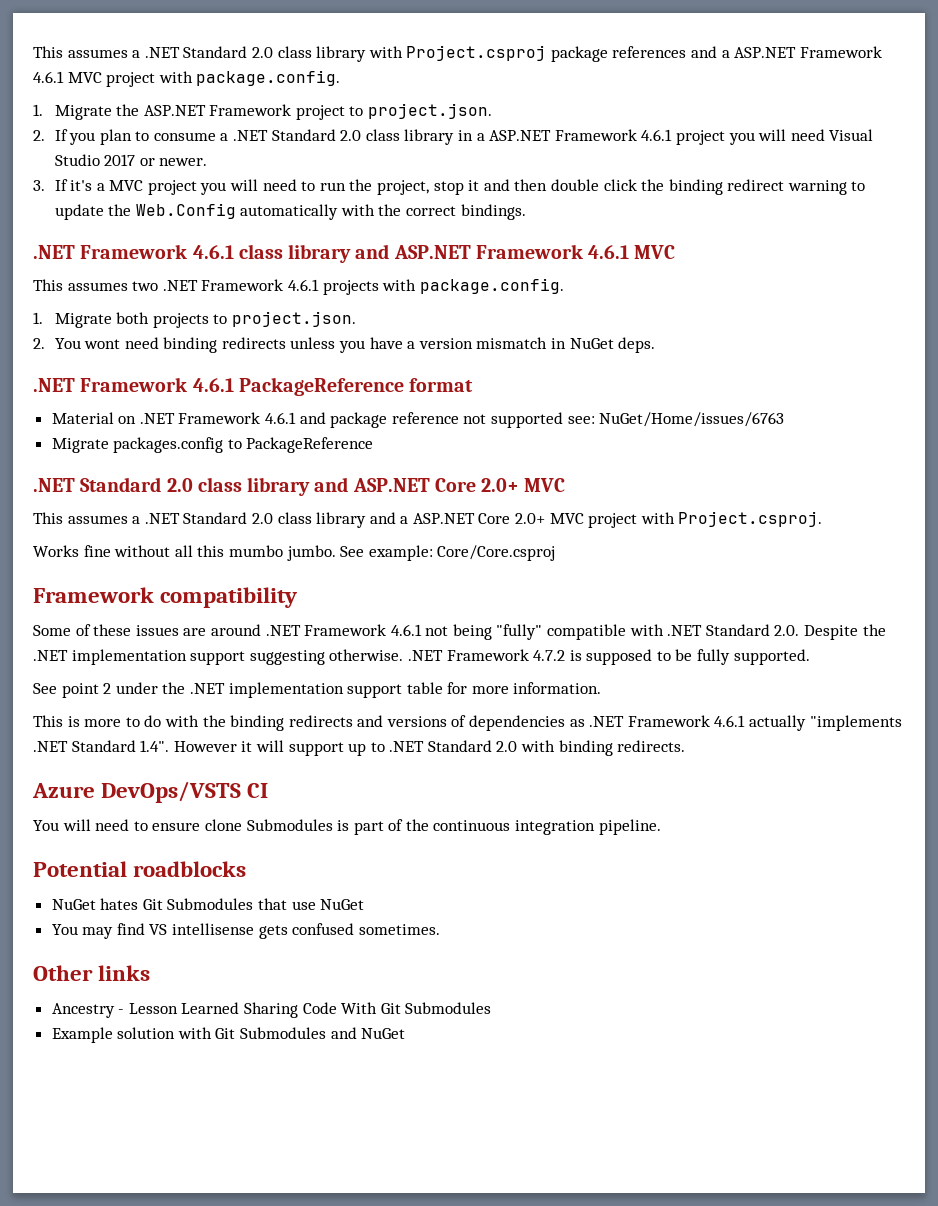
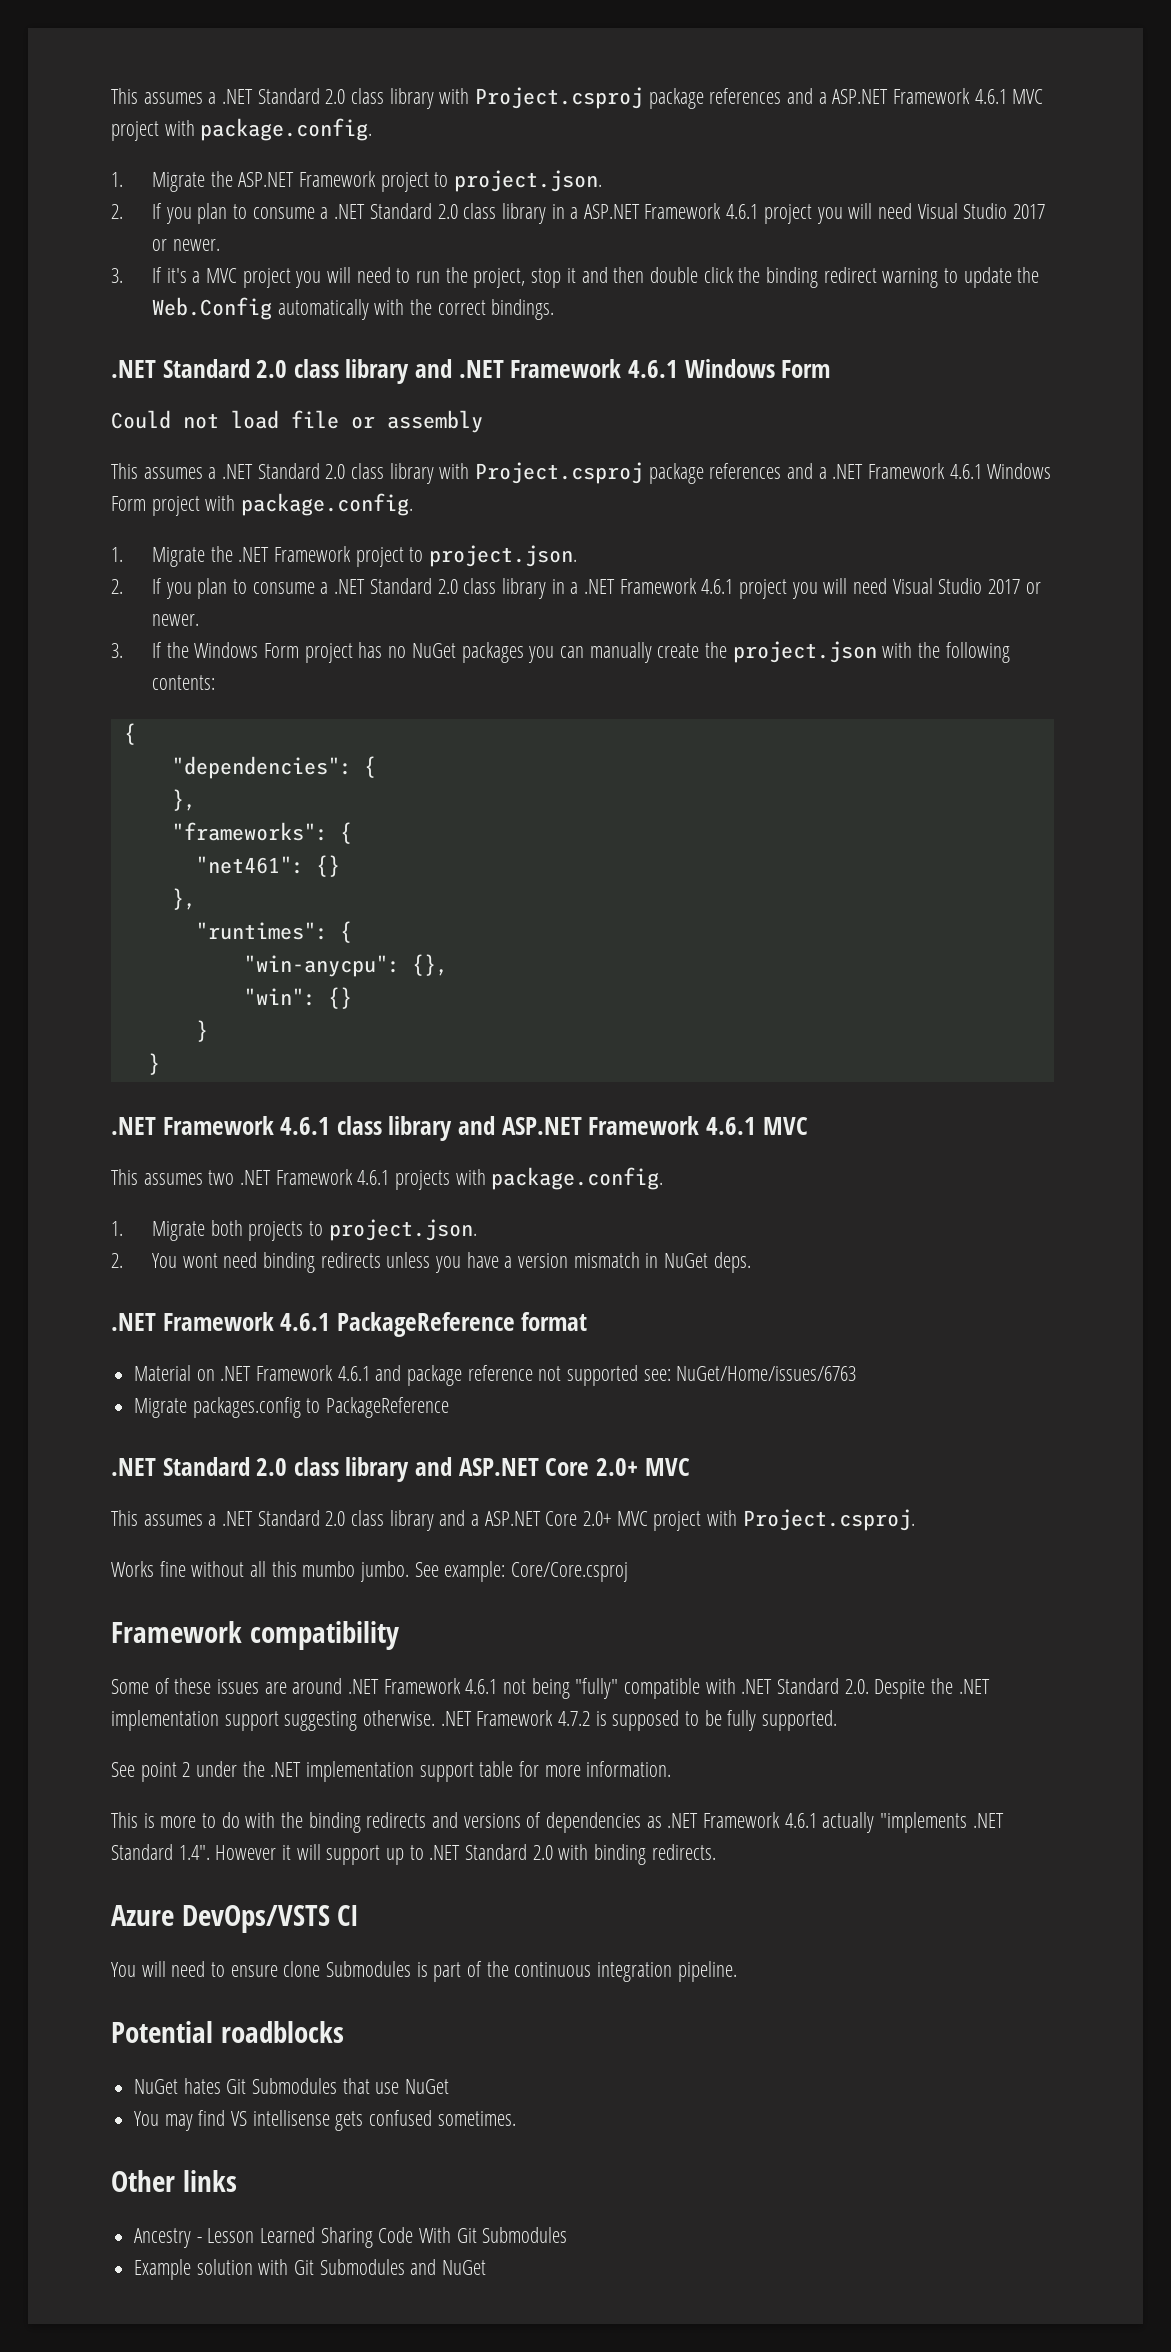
+ .NET Standard 2.0 class library and .NET Framework 4.6.1 Windows Form
+ Could not load file or assembly
+ This assumes a .NET Standard 2.0 class library with Project.csproj package references and a .NET Framework 4.6.1 Windows Form project with package.config.
+ 1. Migrate the .NET Framework project to project.json.
+ 2. If you plan to consume a .NET Standard 2.0 class library in a .NET Framework 4.6.1 project you will need Visual Studio 2017 or newer.
+ 3. If the Windows Form project has no NuGet packages you can manually create the project.json with the following contents:
+ {
+ "dependencies": {
+ },
+ "frameworks": {
+ "net461": {}
+ },
+ "runtimes": {
+ "win-anycpu": {},
+ "win": {}
+ }
+ }

